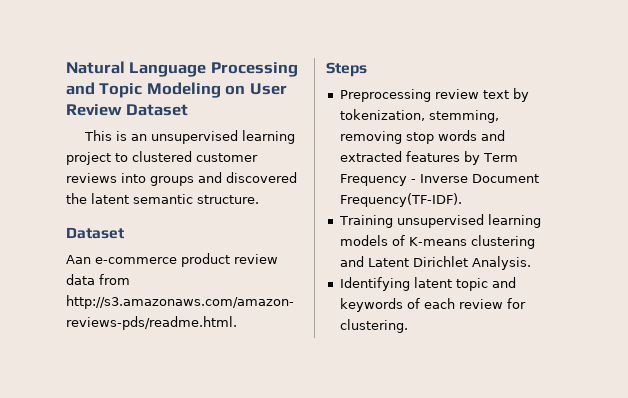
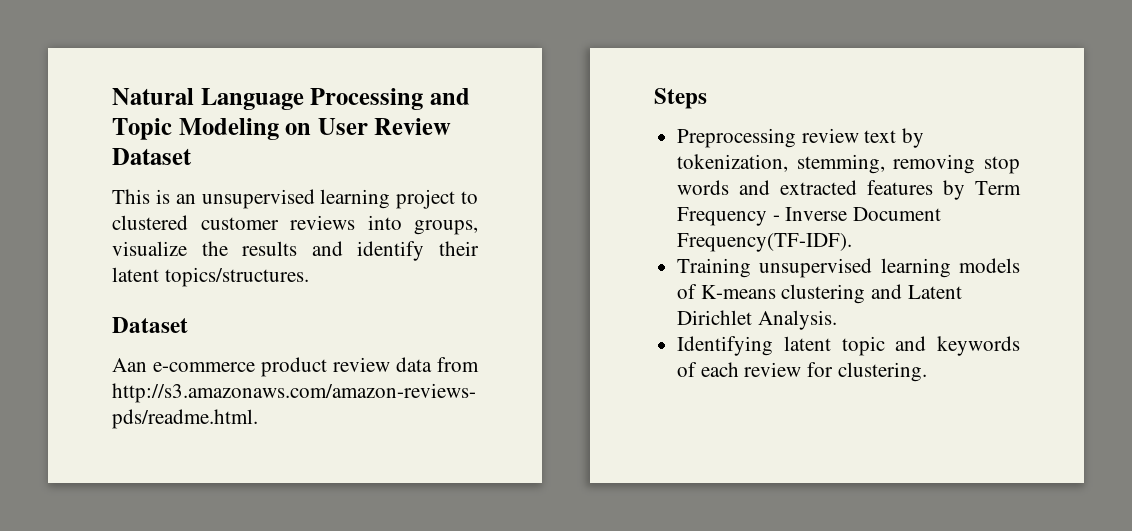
- This is an unsupervised learning project to clustered customer reviews into groups and discovered the latent semantic structure.
+ This is an unsupervised learning project to clustered customer reviews into groups, visualize the results and identify their latent topics/structures.

